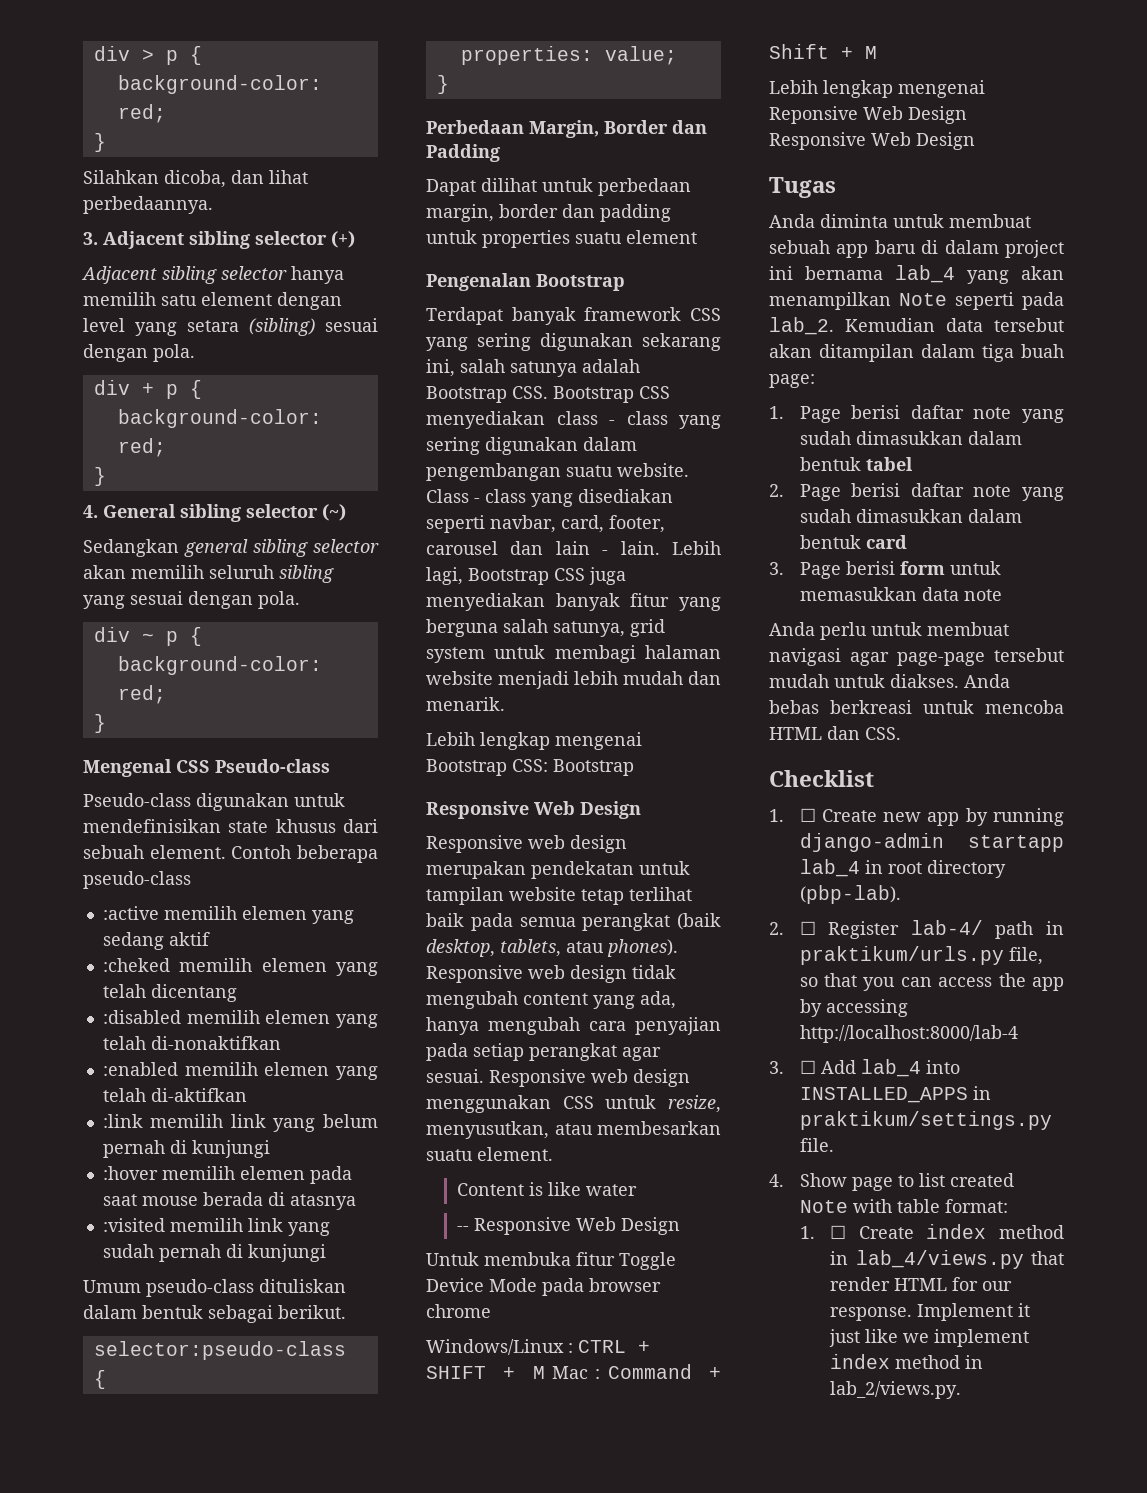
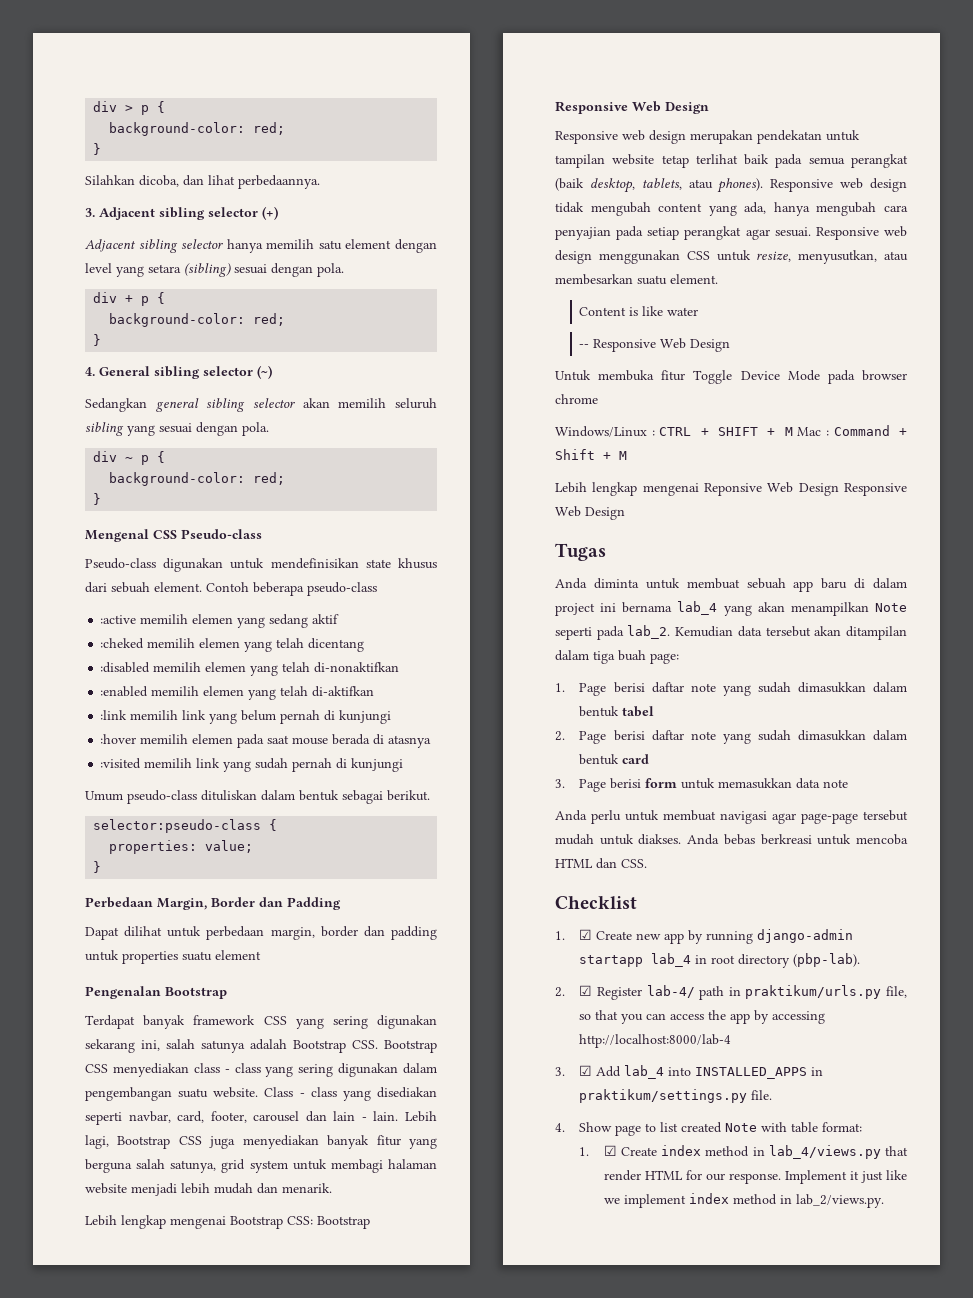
- 1. ☐ Create new app by running django-admin startapp lab_4 in root directory (pbp-lab).
+ 1. ☑ Create new app by running django-admin startapp lab_4 in root directory (pbp-lab).
- 2. ☐ Register lab-4/ path in praktikum/urls.py file, so that you can access the app by accessing http://localhost:8000/lab-4
+ 2. ☑ Register lab-4/ path in praktikum/urls.py file, so that you can access the app by accessing http://localhost:8000/lab-4
- 3. ☐ Add lab_4 into INSTALLED_APPS in praktikum/settings.py file.
+ 3. ☑ Add lab_4 into INSTALLED_APPS in praktikum/settings.py file.
- 1. ☐ Create index method in lab_4/views.py that render HTML for our response.
+ 1. ☑ Create index method in lab_4/views.py that render HTML for our response.

